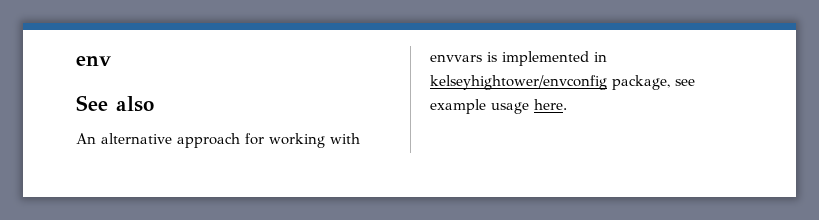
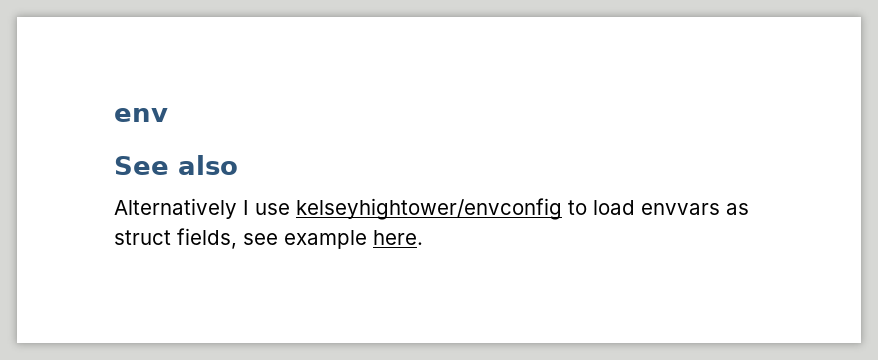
- An alternative approach for working with envvars is implemented in kelseyhightower/envconfig package, see example usage here.
+ Alternatively I use kelseyhightower/envconfig to load envvars as struct fields, see example here.

